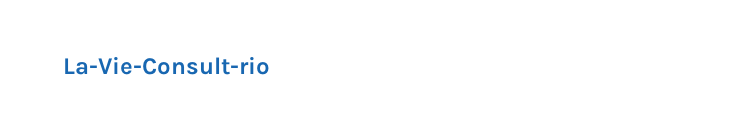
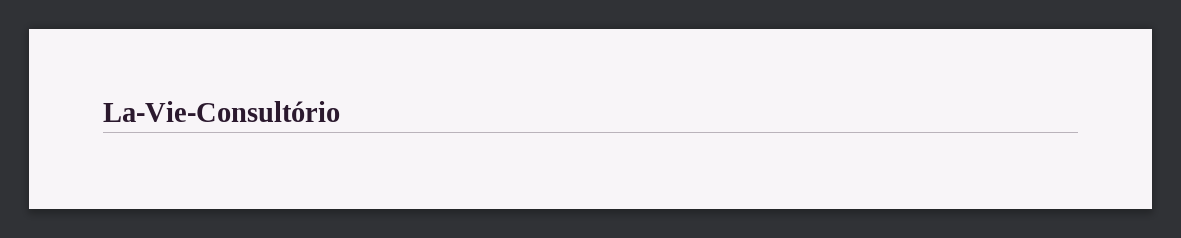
- La-Vie-Consult-rio
+ La-Vie-Consultório

